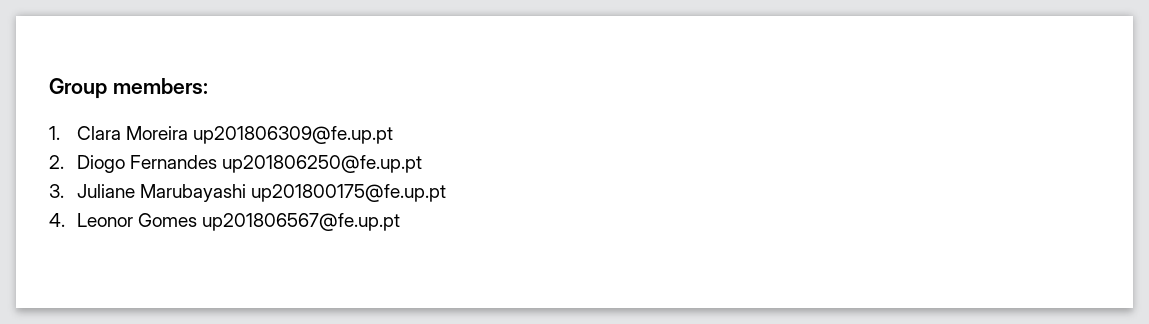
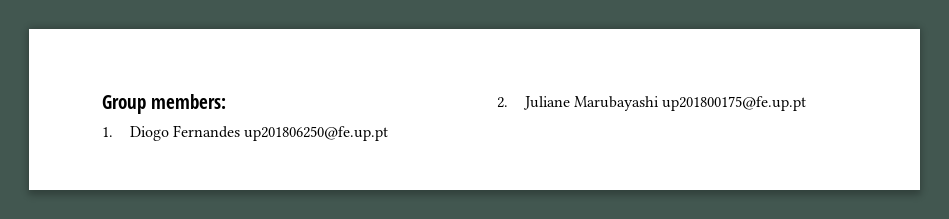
- 1. Clara Moreira up201806309@fe.up.pt
- 2. Diogo Fernandes up201806250@fe.up.pt
+ 1. Diogo Fernandes up201806250@fe.up.pt
- 3. Juliane Marubayashi up201800175@fe.up.pt
+ 2. Juliane Marubayashi up201800175@fe.up.pt
- 4. Leonor Gomes up201806567@fe.up.pt

